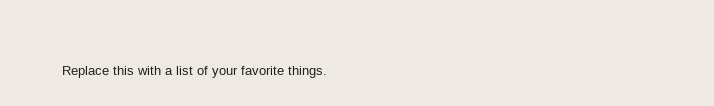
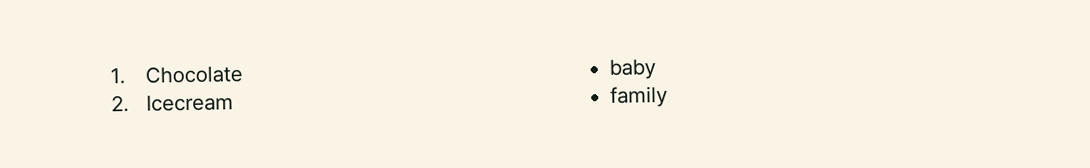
- Replace this with a list of your favorite things.
+ 1. Chocolate
+ 2. Icecream
+ baby
+ family

